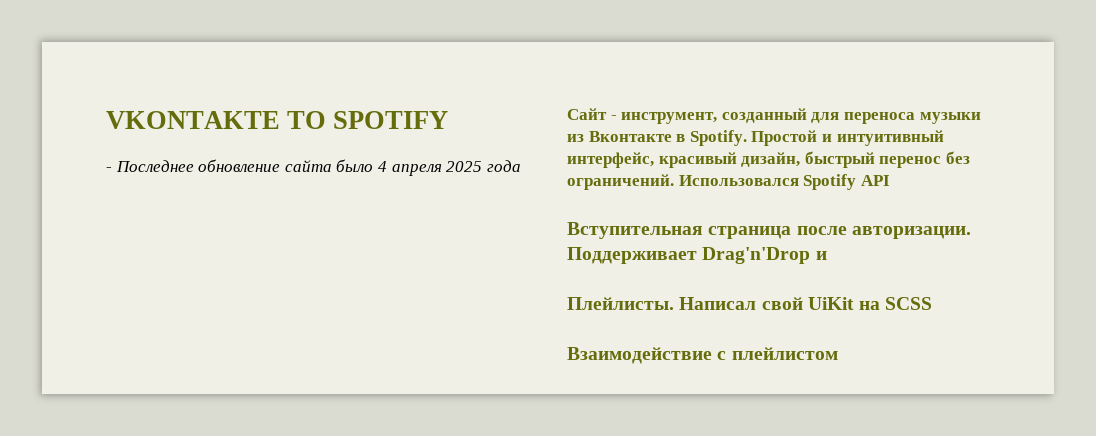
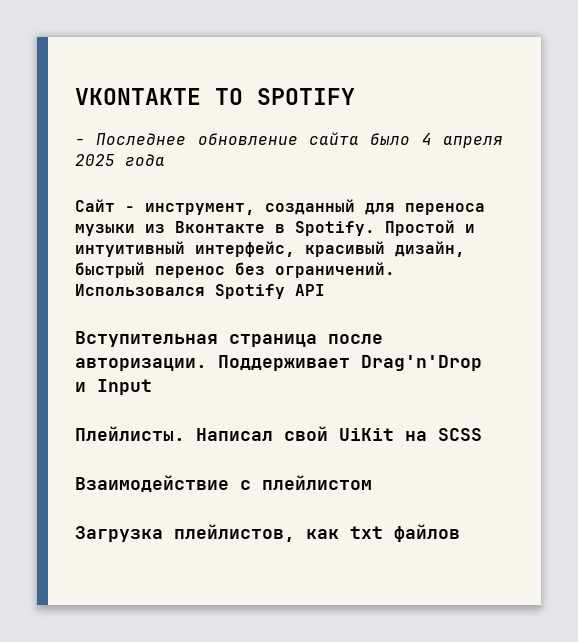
- Поддерживает Drag'n'Drop и
+ Поддерживает Drag'n'Drop и Input
+ Загрузка плейлистов, как txt файлов

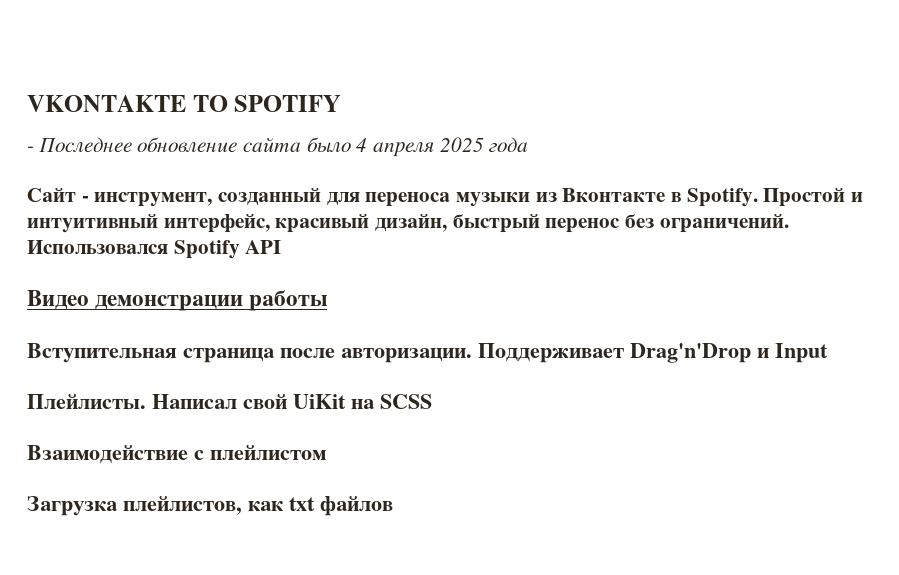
+ Видео демонстрации работы

